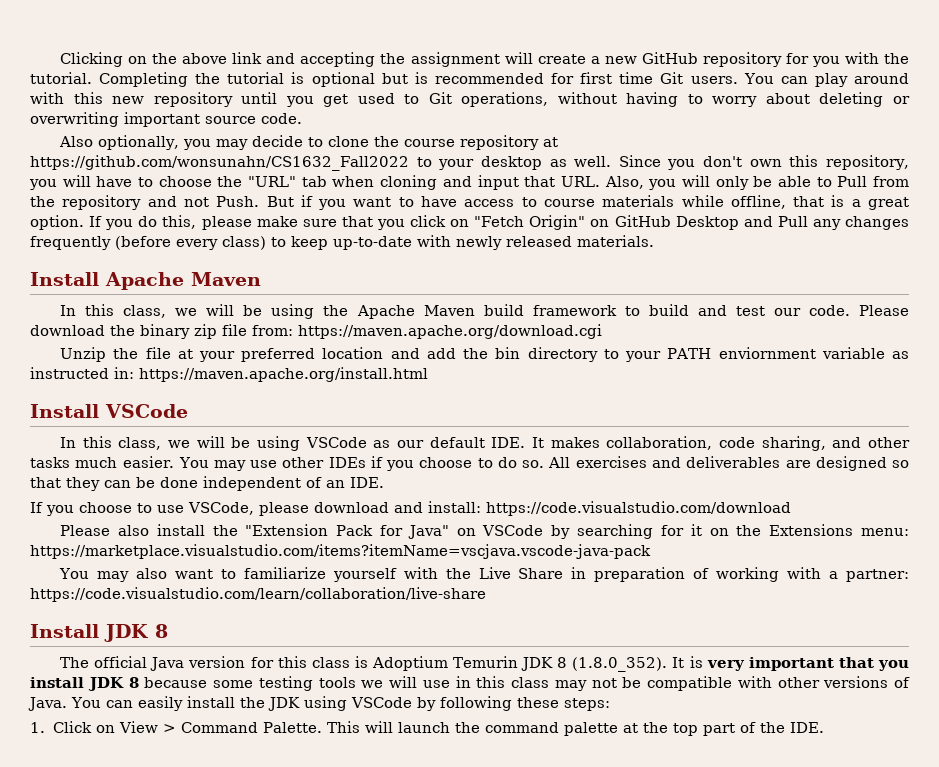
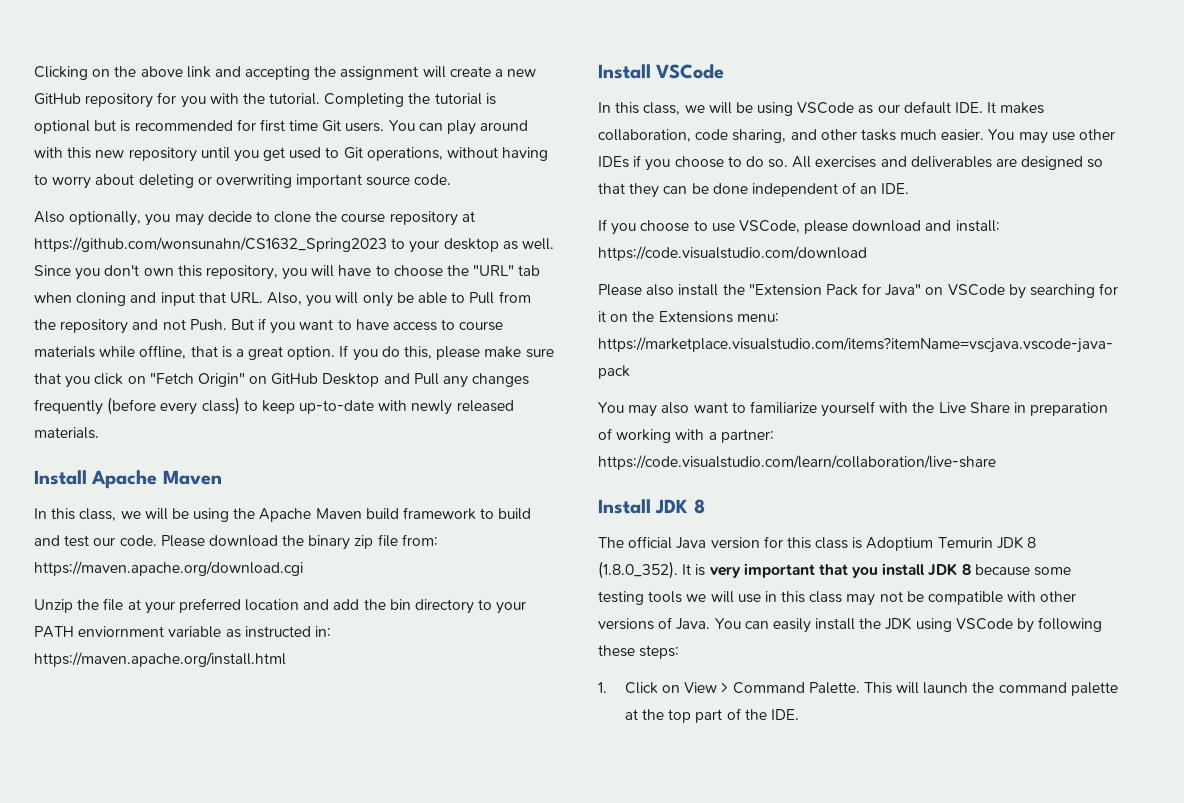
- Also optionally, you may decide to clone the course repository at https://github.com/wonsunahn/CS1632_Fall2022 to your desktop as well.
+ Also optionally, you may decide to clone the course repository at https://github.com/wonsunahn/CS1632_Spring2023 to your desktop as well.

